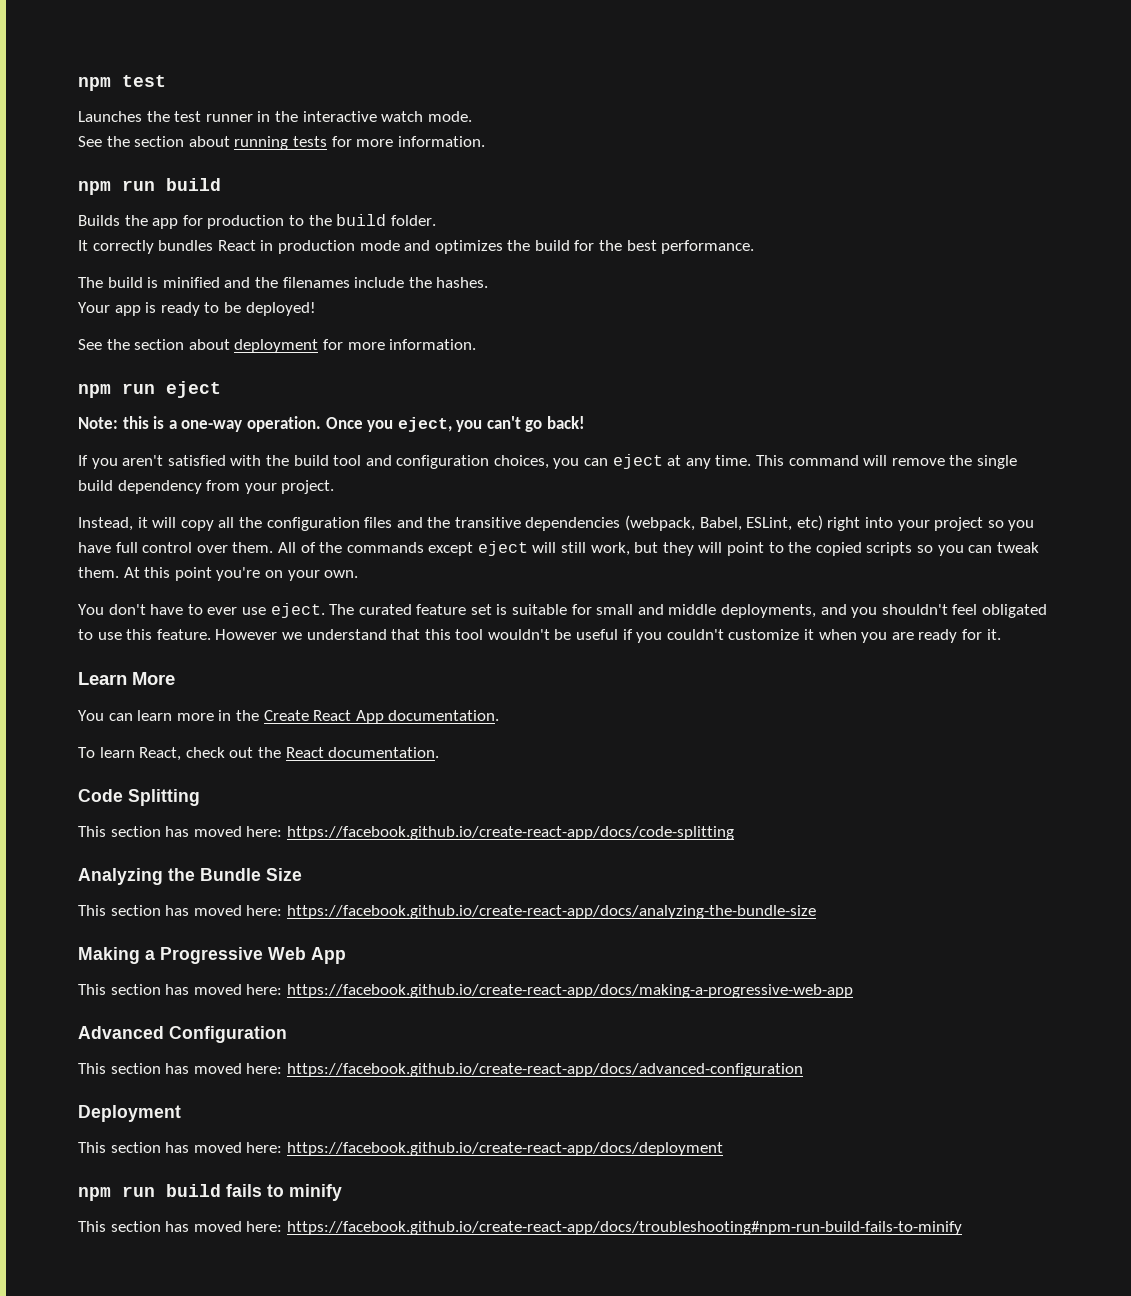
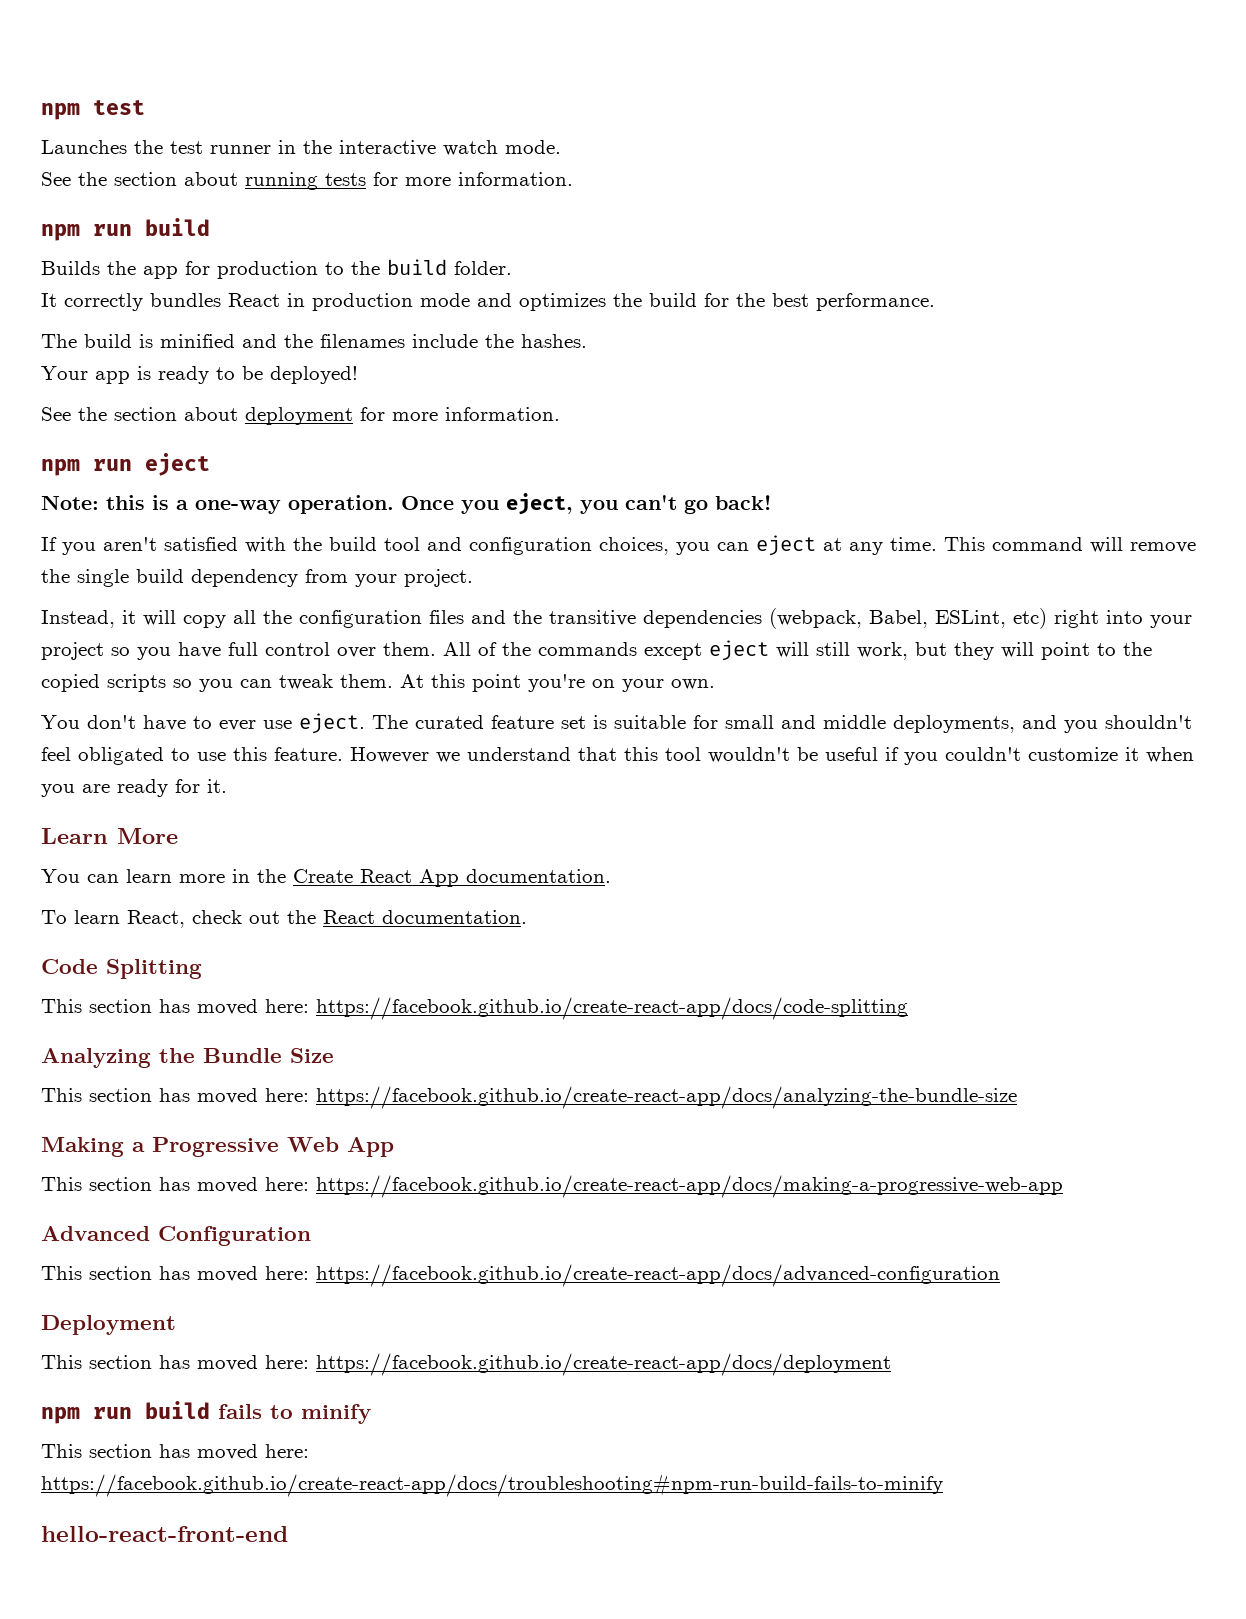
+ hello-react-front-end

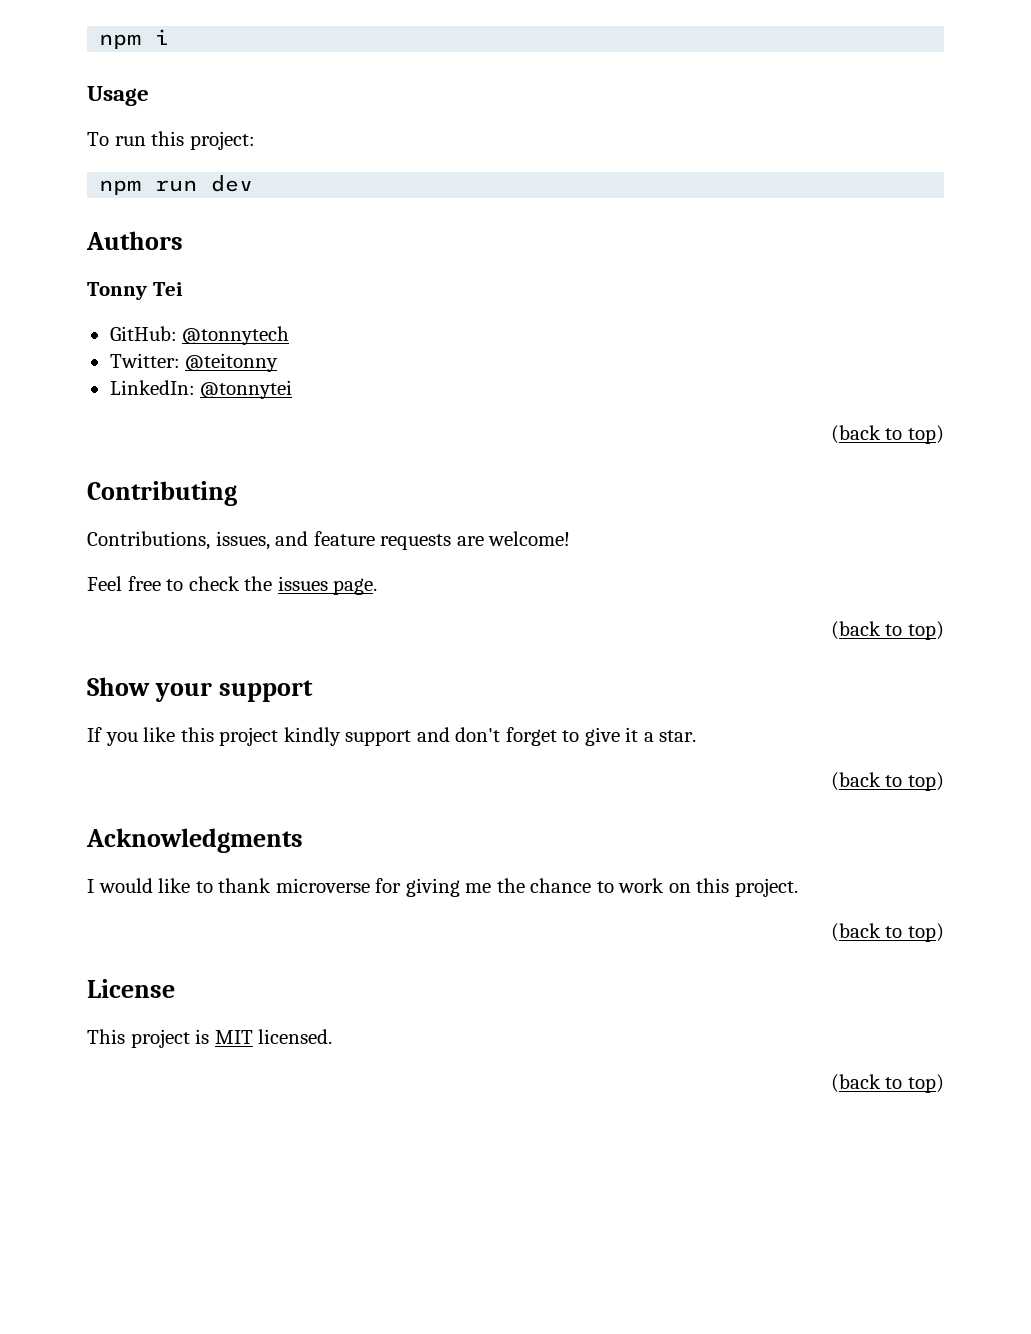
- npm test
- Launches the test runner in the interactive watch mode.
- See the section about running tests for more information.
- npm run build
- Builds the app for production to the build folder.
- It correctly bundles React in production mode and optimizes the build for the best performance.
- The build is minified and the filenames include the hashes.
- Your app is ready to be deployed!
- See the section about deployment for more information.
- npm run eject
- Note: this is a one-way operation. Once you eject, you can't go back!
- If you aren't satisfied with the build tool and configuration choices, you can eject at any time. This command will remove the single build dependency from your project.
- Instead, it will copy all the configuration files and the transitive dependencies (webpack, Babel, ESLint, etc) right into your project so you have full control over them. All of the commands except eject will still work, but they will point to the copied scripts so you can tweak them. At this point you're on your own.
- You don't have to ever use eject. The curated feature set is suitable for small and middle deployments, and you shouldn't feel obligated to use this feature. However we understand that this tool wouldn't be useful if you couldn't customize it when you are ready for it.
- Learn More
- You can learn more in the Create React App documentation.
- To learn React, check out the React documentation.
- Code Splitting
- This section has moved here: https://facebook.github.io/create-react-app/docs/code-splitting
- Analyzing the Bundle Size
- This section has moved here: https://facebook.github.io/create-react-app/docs/analyzing-the-bundle-size
- Making a Progressive Web App
- This section has moved here: https://facebook.github.io/create-react-app/docs/making-a-progressive-web-app
- Advanced Configuration
- This section has moved here: https://facebook.github.io/create-react-app/docs/advanced-configuration
- Deployment
- This section has moved here: https://facebook.github.io/create-react-app/docs/deployment
- npm run build fails to minify
- This section has moved here: https://facebook.github.io/create-react-app/docs/troubleshooting#npm-run-build-fails-to-minify
- hello-react-front-end
+ npm i
+ Usage
+ To run this project:
+ npm run dev
+ Authors
+ Tonny Tei
+ GitHub: @tonnytech
+ Twitter: @teitonny
+ LinkedIn: @tonnytei
+ (back to top)
+ Contributing
+ Contributions, issues, and feature requests are welcome!
+ Feel free to check the issues page.
+ (back to top)
+ Show your support
+ If you like this project kindly support and don't forget to give it a star.
+ (back to top)
+ Acknowledgments
+ I would like to thank microverse for giving me the chance to work on this project.
+ (back to top)
+ License
+ This project is MIT licensed.
+ (back to top)

